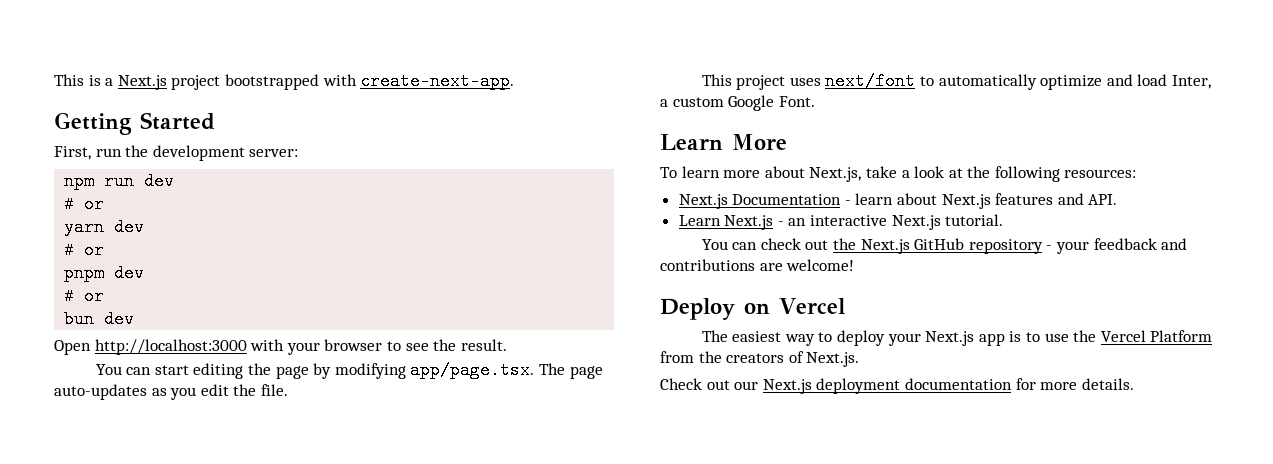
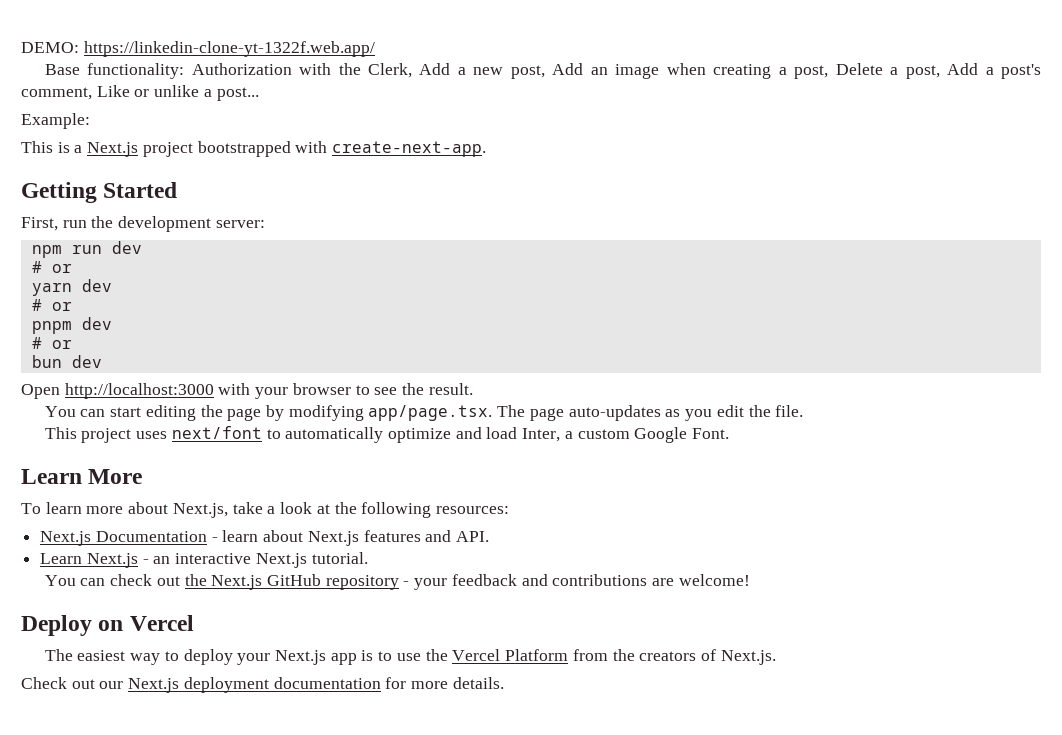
+ DEMO: https://linkedin-clone-yt-1322f.web.app/
+ Base functionality: Authorization with the Clerk, Add a new post, Add an image when creating a post, Delete a post, Add a post's comment, Like or unlike a post...
+ Example:

